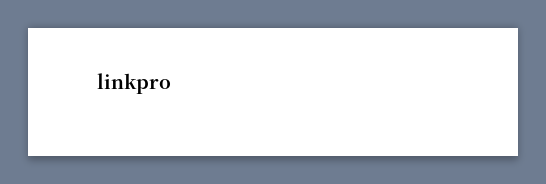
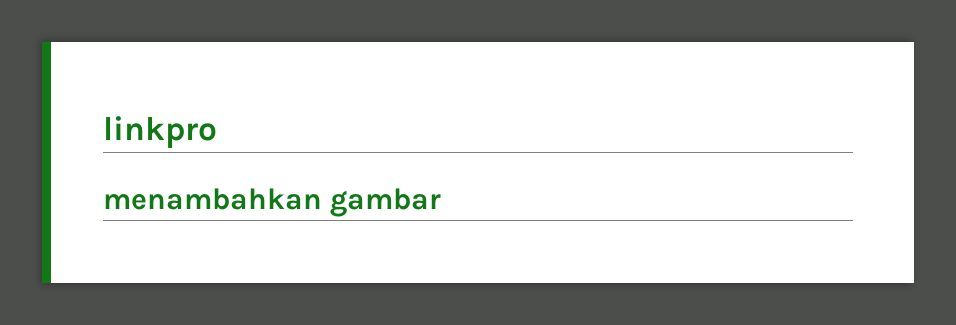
+ menambahkan gambar

